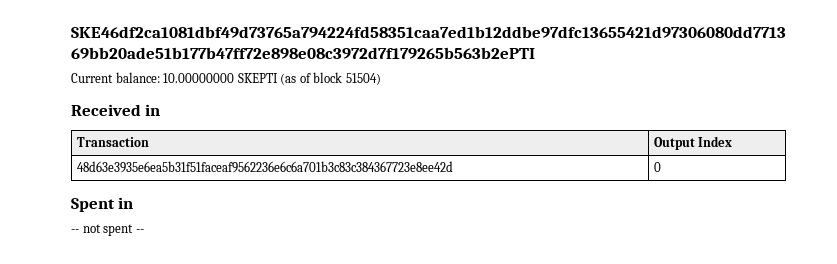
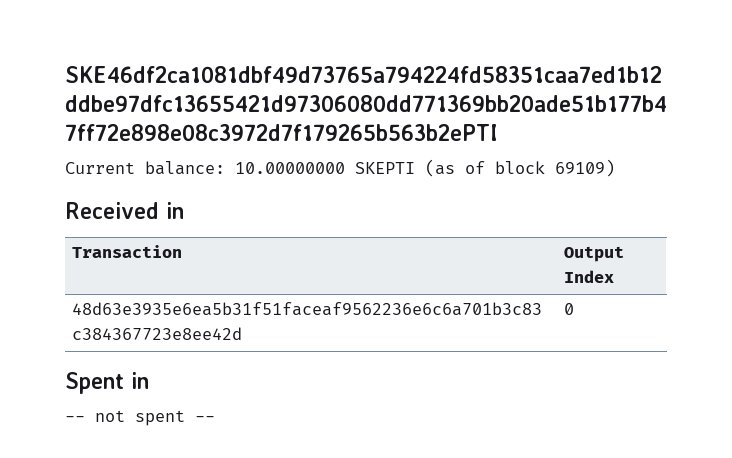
- Current balance: 10.00000000 SKEPTI (as of block 51504)
+ Current balance: 10.00000000 SKEPTI (as of block 69109)

